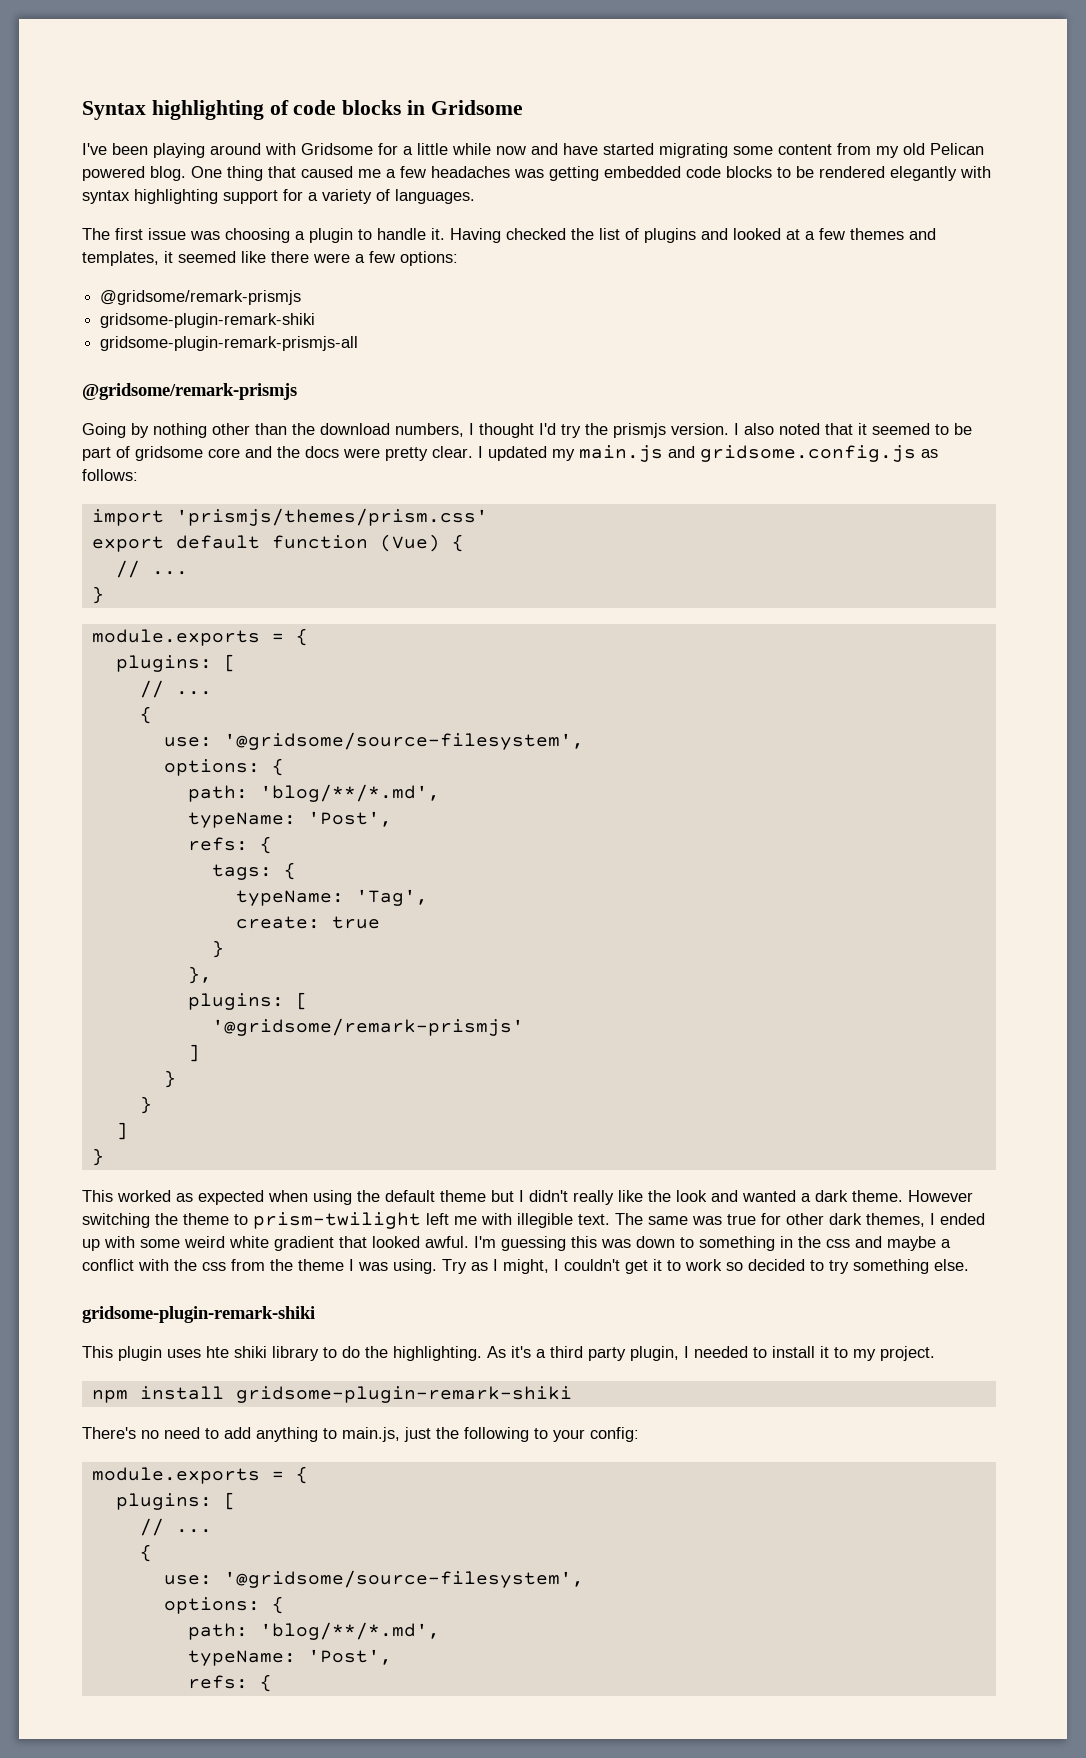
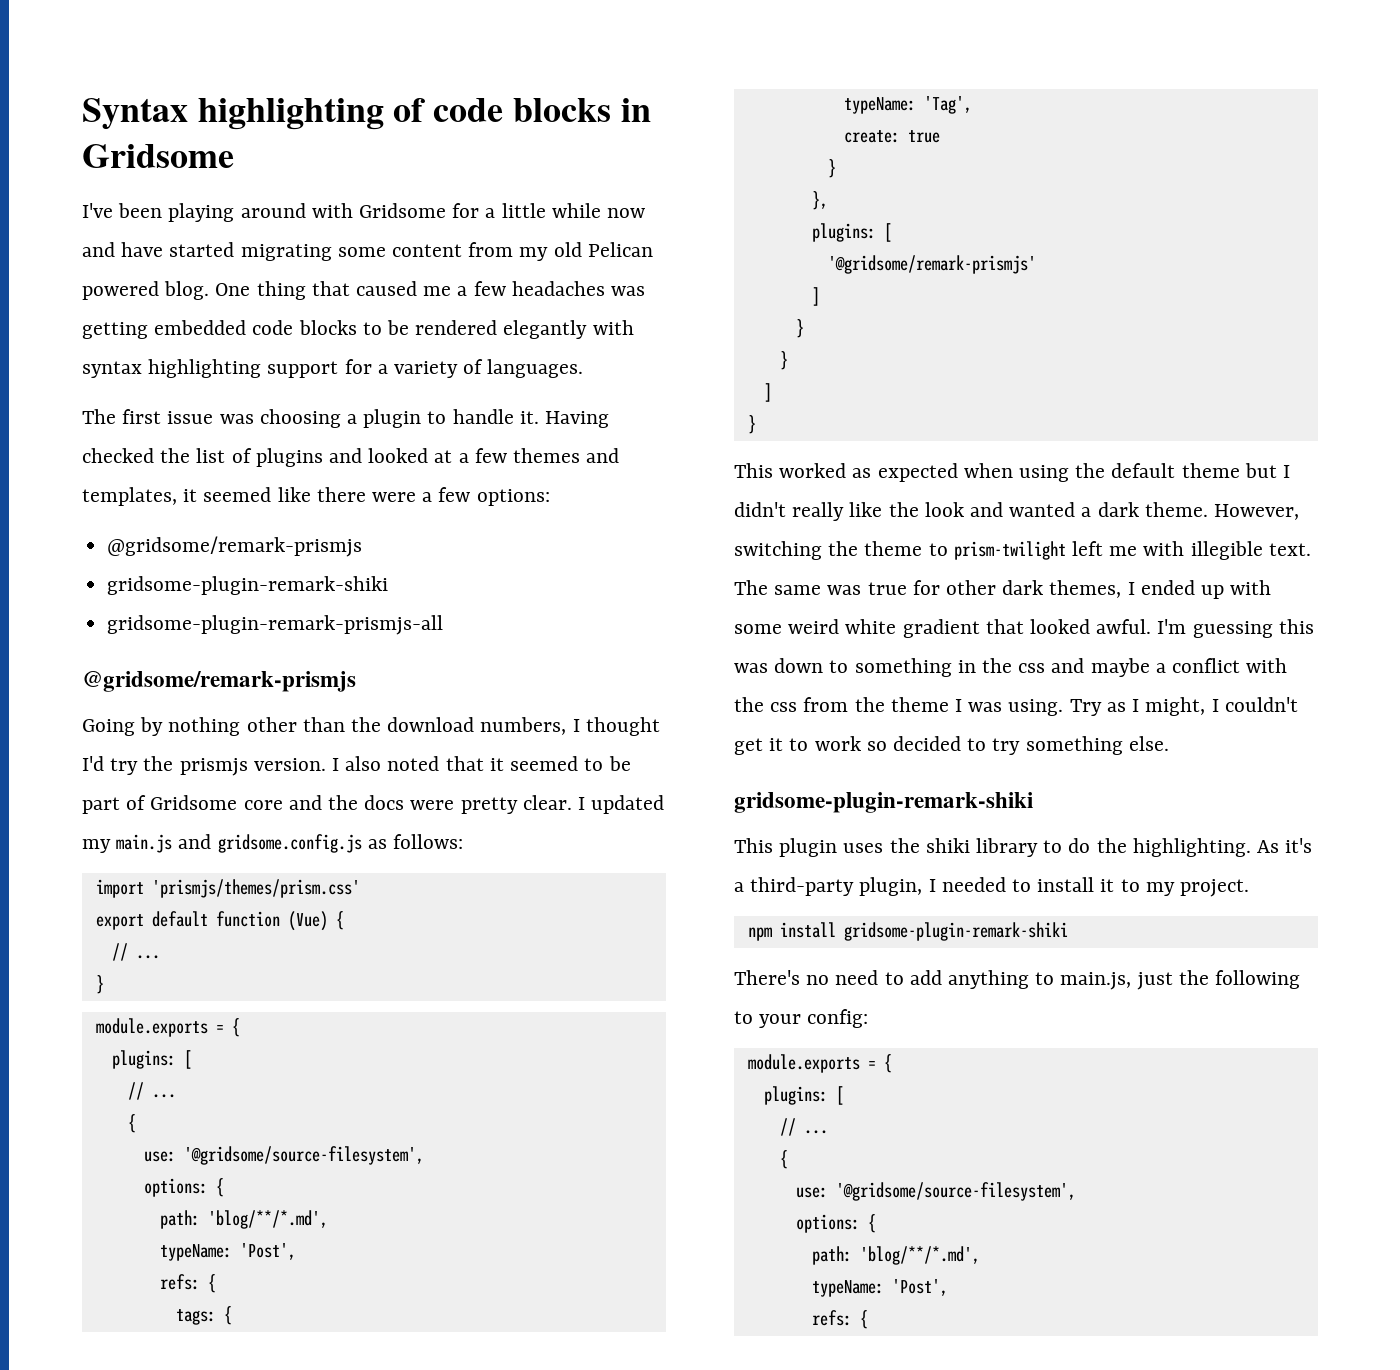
- I also noted that it seemed to be part of gridsome core and the docs were pretty clear.
+ I also noted that it seemed to be part of Gridsome core and the docs were pretty clear.
- However switching the theme to prism-twilight left me with illegible text.
+ However, switching the theme to prism-twilight left me with illegible text.
- This plugin uses hte shiki library to do the highlighting.
+ This plugin uses the shiki library to do the highlighting.
- As it's a third party plugin, I needed to install it to my project.
+ As it's a third-party plugin, I needed to install it to my project.

